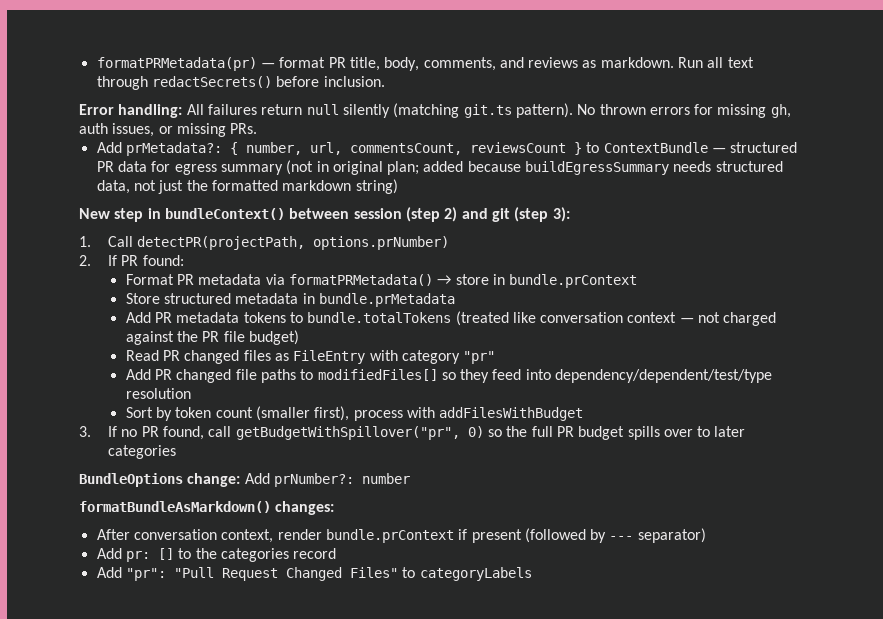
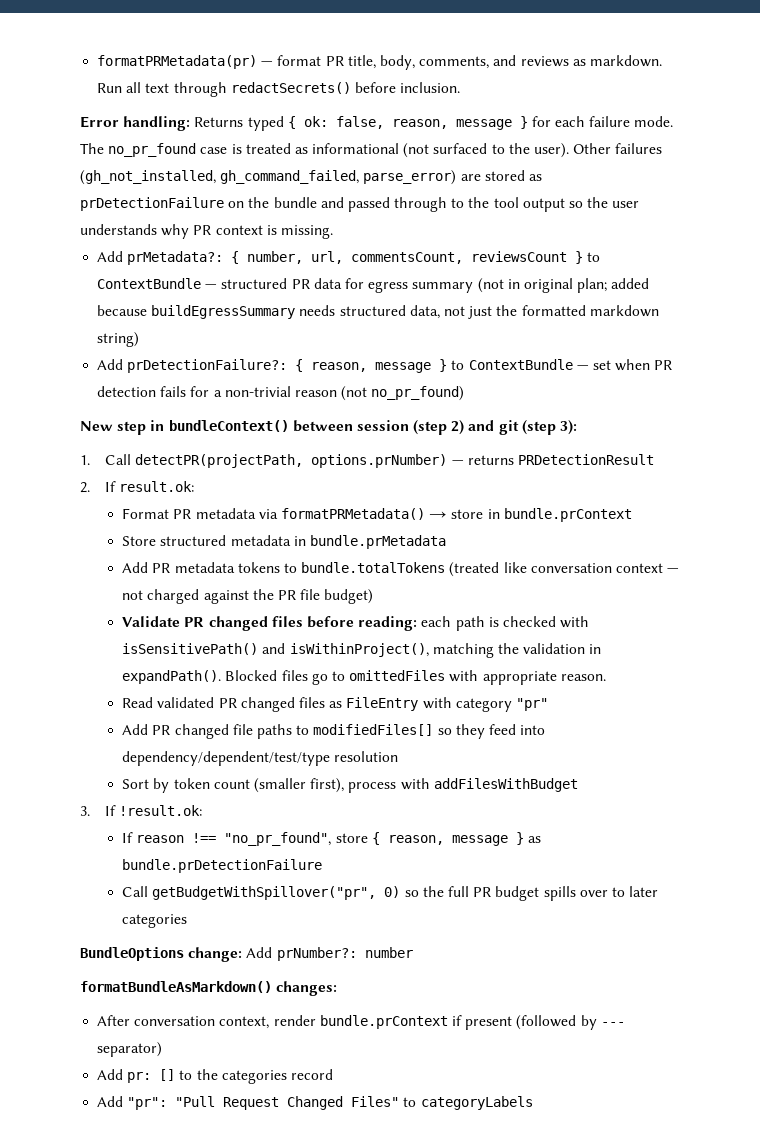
- Error handling: All failures return null silently (matching git.ts pattern). No thrown errors for missing gh, auth issues, or missing PRs.
+ Error handling: Returns typed { ok: false, reason, message } for each failure mode. The no_pr_found case is treated as informational (not surfaced to the user). Other failures (gh_not_installed, gh_command_failed, parse_error) are stored as prDetectionFailure on the bundle and passed through to the tool output so the user understands why PR context is missing.
+ Add prDetectionFailure?: { reason, message } to ContextBundle — set when PR detection fails for a non-trivial reason (not no_pr_found)
- 1. Call detectPR(projectPath, options.prNumber)
+ 1. Call detectPR(projectPath, options.prNumber) — returns PRDetectionResult
- 2. If PR found:
+ 2. If result.ok:
+ Validate PR changed files before reading: each path is checked with isSensitivePath() and isWithinProject(), matching the validation in expandPath(). Blocked files go to omittedFiles with appropriate reason.
- Read PR changed files as FileEntry with category "pr"
+ Read validated PR changed files as FileEntry with category "pr"
- 3. If no PR found, call getBudgetWithSpillover("pr", 0) so the full PR budget spills over to later categories
+ 3. If !result.ok:
+ If reason !== "no_pr_found", store { reason, message } as bundle.prDetectionFailure
+ Call getBudgetWithSpillover("pr", 0) so the full PR budget spills over to later categories

